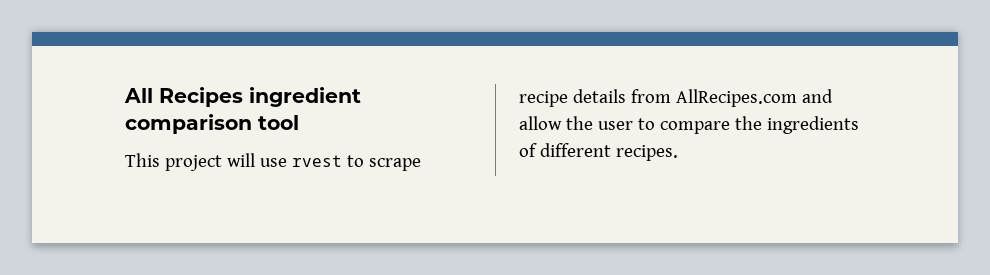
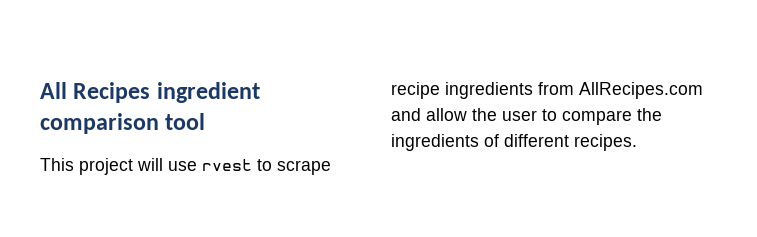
- This project will use rvest to scrape recipe details from AllRecipes.com and allow the user to compare the ingredients of different recipes.
+ This project will use rvest to scrape recipe ingredients from AllRecipes.com and allow the user to compare the ingredients of different recipes.

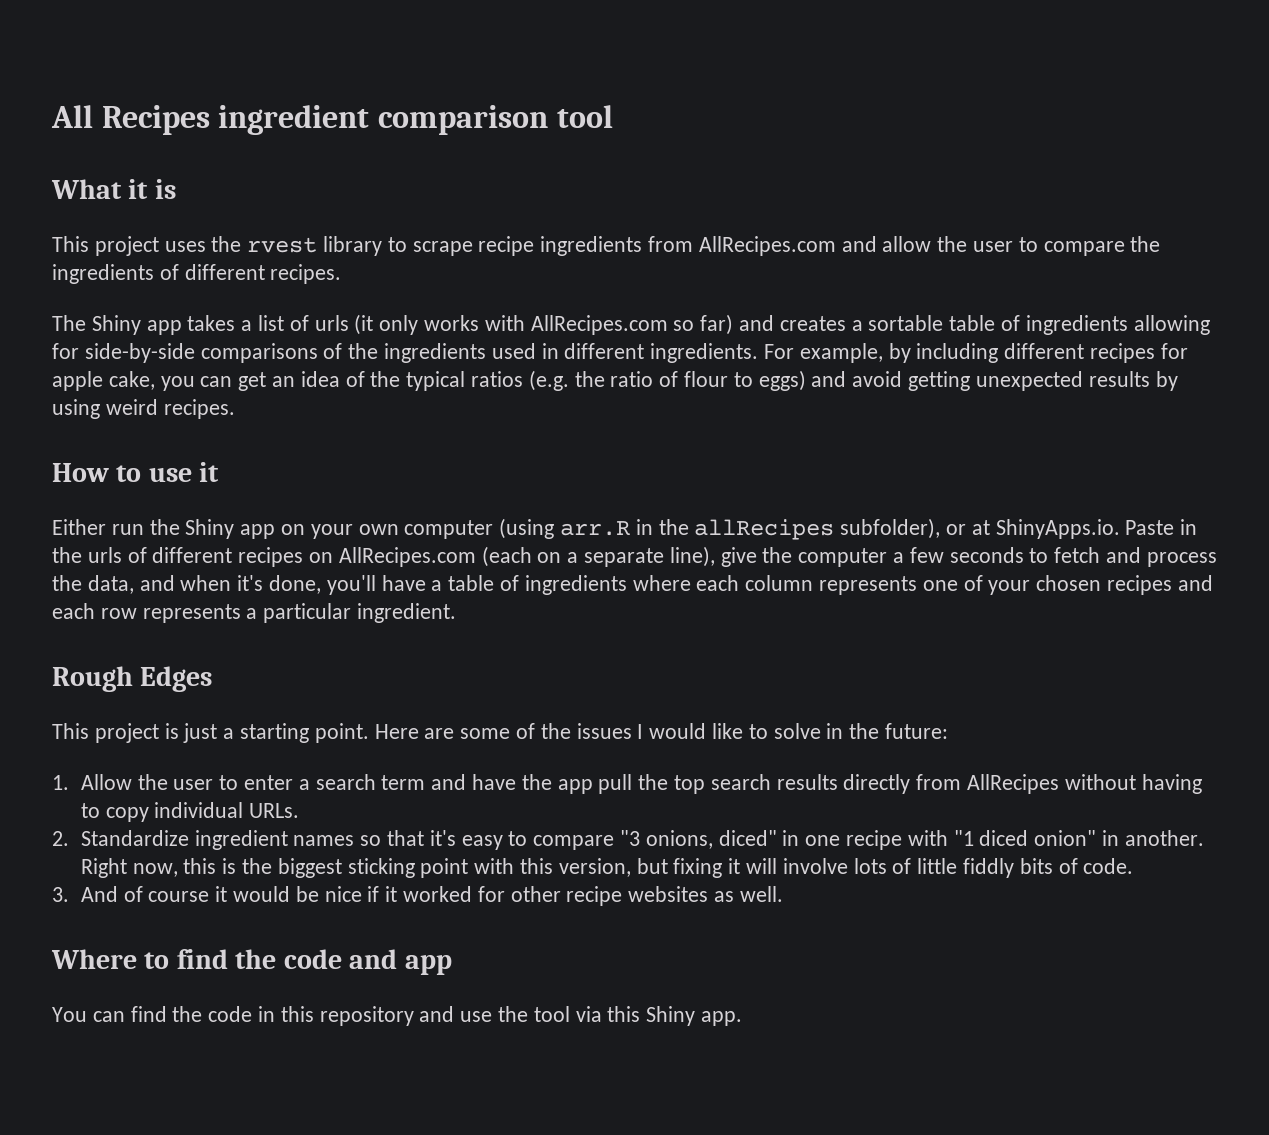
- This project will use rvest to scrape recipe ingredients from AllRecipes.com and allow the user to compare the ingredients of different recipes.
+ What it is
+ This project uses the rvest library to scrape recipe ingredients from AllRecipes.com and allow the user to compare the ingredients of different recipes.
+ The Shiny app takes a list of urls (it only works with AllRecipes.com so far) and creates a sortable table of ingredients allowing for side-by-side comparisons of the ingredients used in different ingredients. For example, by including different recipes for apple cake, you can get an idea of the typical ratios (e.g. the ratio of flour to eggs) and avoid getting unexpected results by using weird recipes.
+ How to use it
+ Either run the Shiny app on your own computer (using arr.R in the allRecipes subfolder), or at ShinyApps.io. Paste in the urls of different recipes on AllRecipes.com (each on a separate line), give the computer a few seconds to fetch and process the data, and when it's done, you'll have a table of ingredients where each column represents one of your chosen recipes and each row represents a particular ingredient.
+ Rough Edges
+ This project is just a starting point. Here are some of the issues I would like to solve in the future:
+ 1. Allow the user to enter a search term and have the app pull the top search results directly from AllRecipes without having to copy individual URLs.
+ 2. Standardize ingredient names so that it's easy to compare "3 onions, diced" in one recipe with "1 diced onion" in another. Right now, this is the biggest sticking point with this version, but fixing it will involve lots of little fiddly bits of code.
+ 3. And of course it would be nice if it worked for other recipe websites as well.
+ Where to find the code and app
+ You can find the code in this repository and use the tool via this Shiny app.

